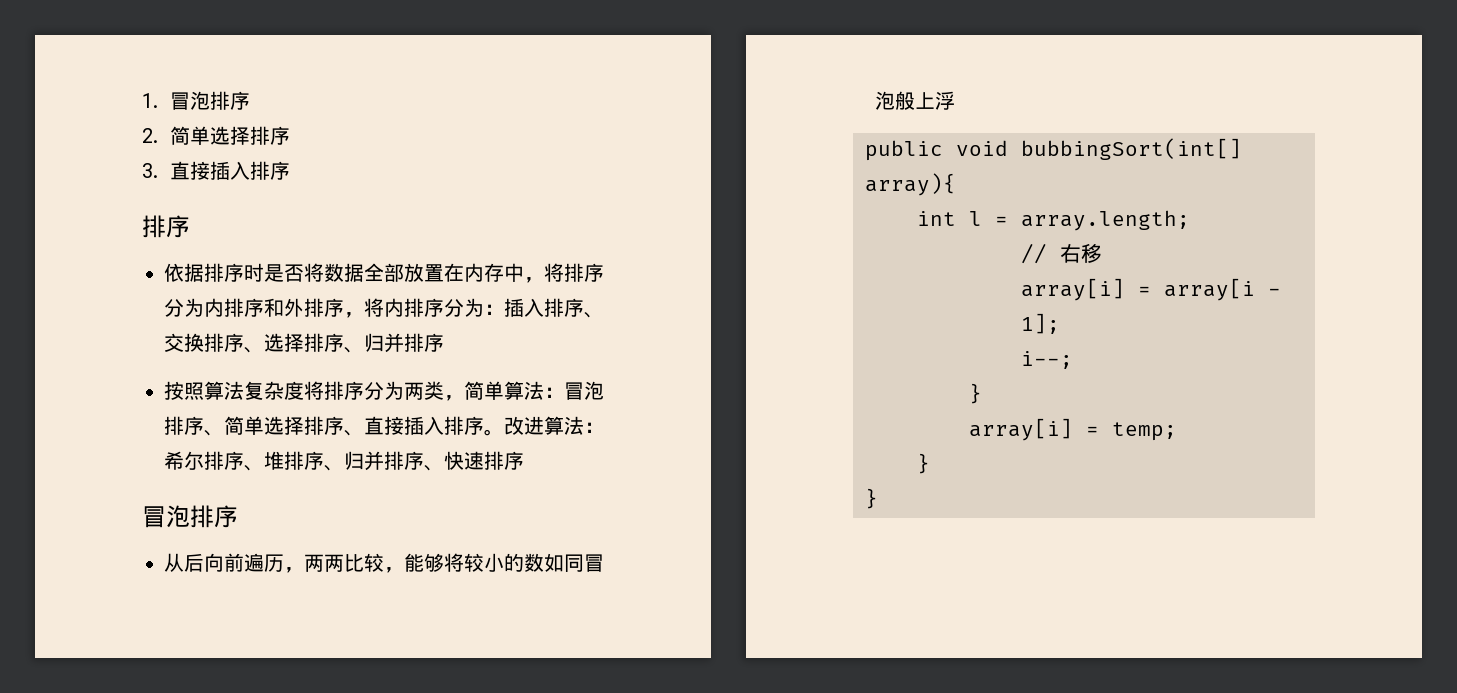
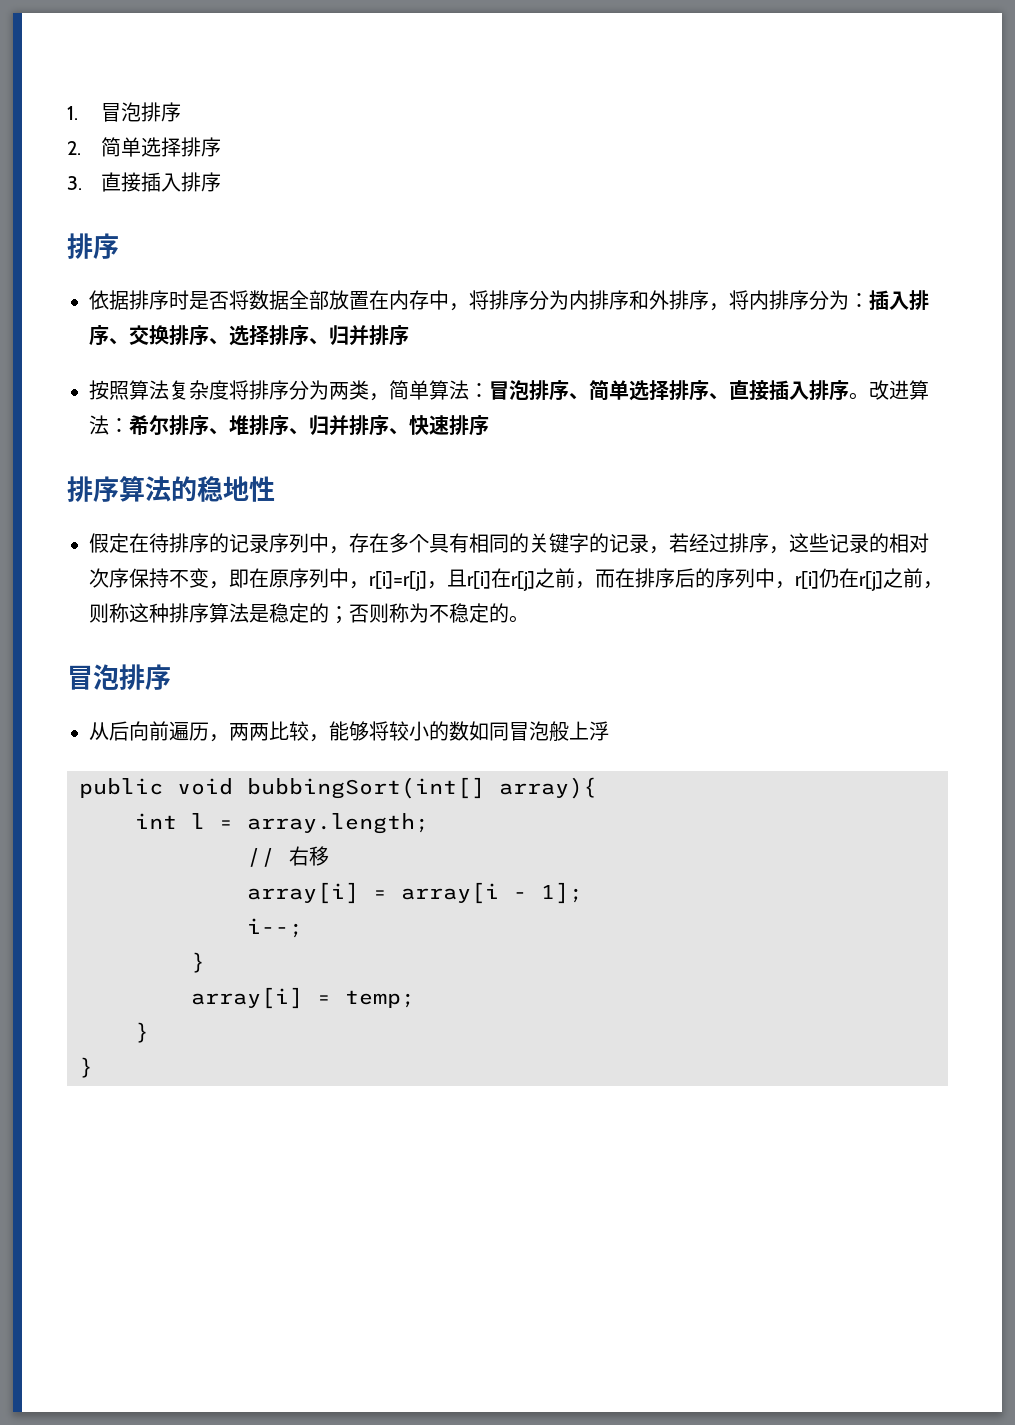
+ 排序算法的稳地性
+ 假定在待排序的记录序列中，存在多个具有相同的关键字的记录，若经过排序，这些记录的相对次序保持不变，即在原序列中，r[i]=r[j]，且r[i]在r[j]之前，而在排序后的序列中，r[i]仍在r[j]之前，则称这种排序算法是稳定的；否则称为不稳定的。

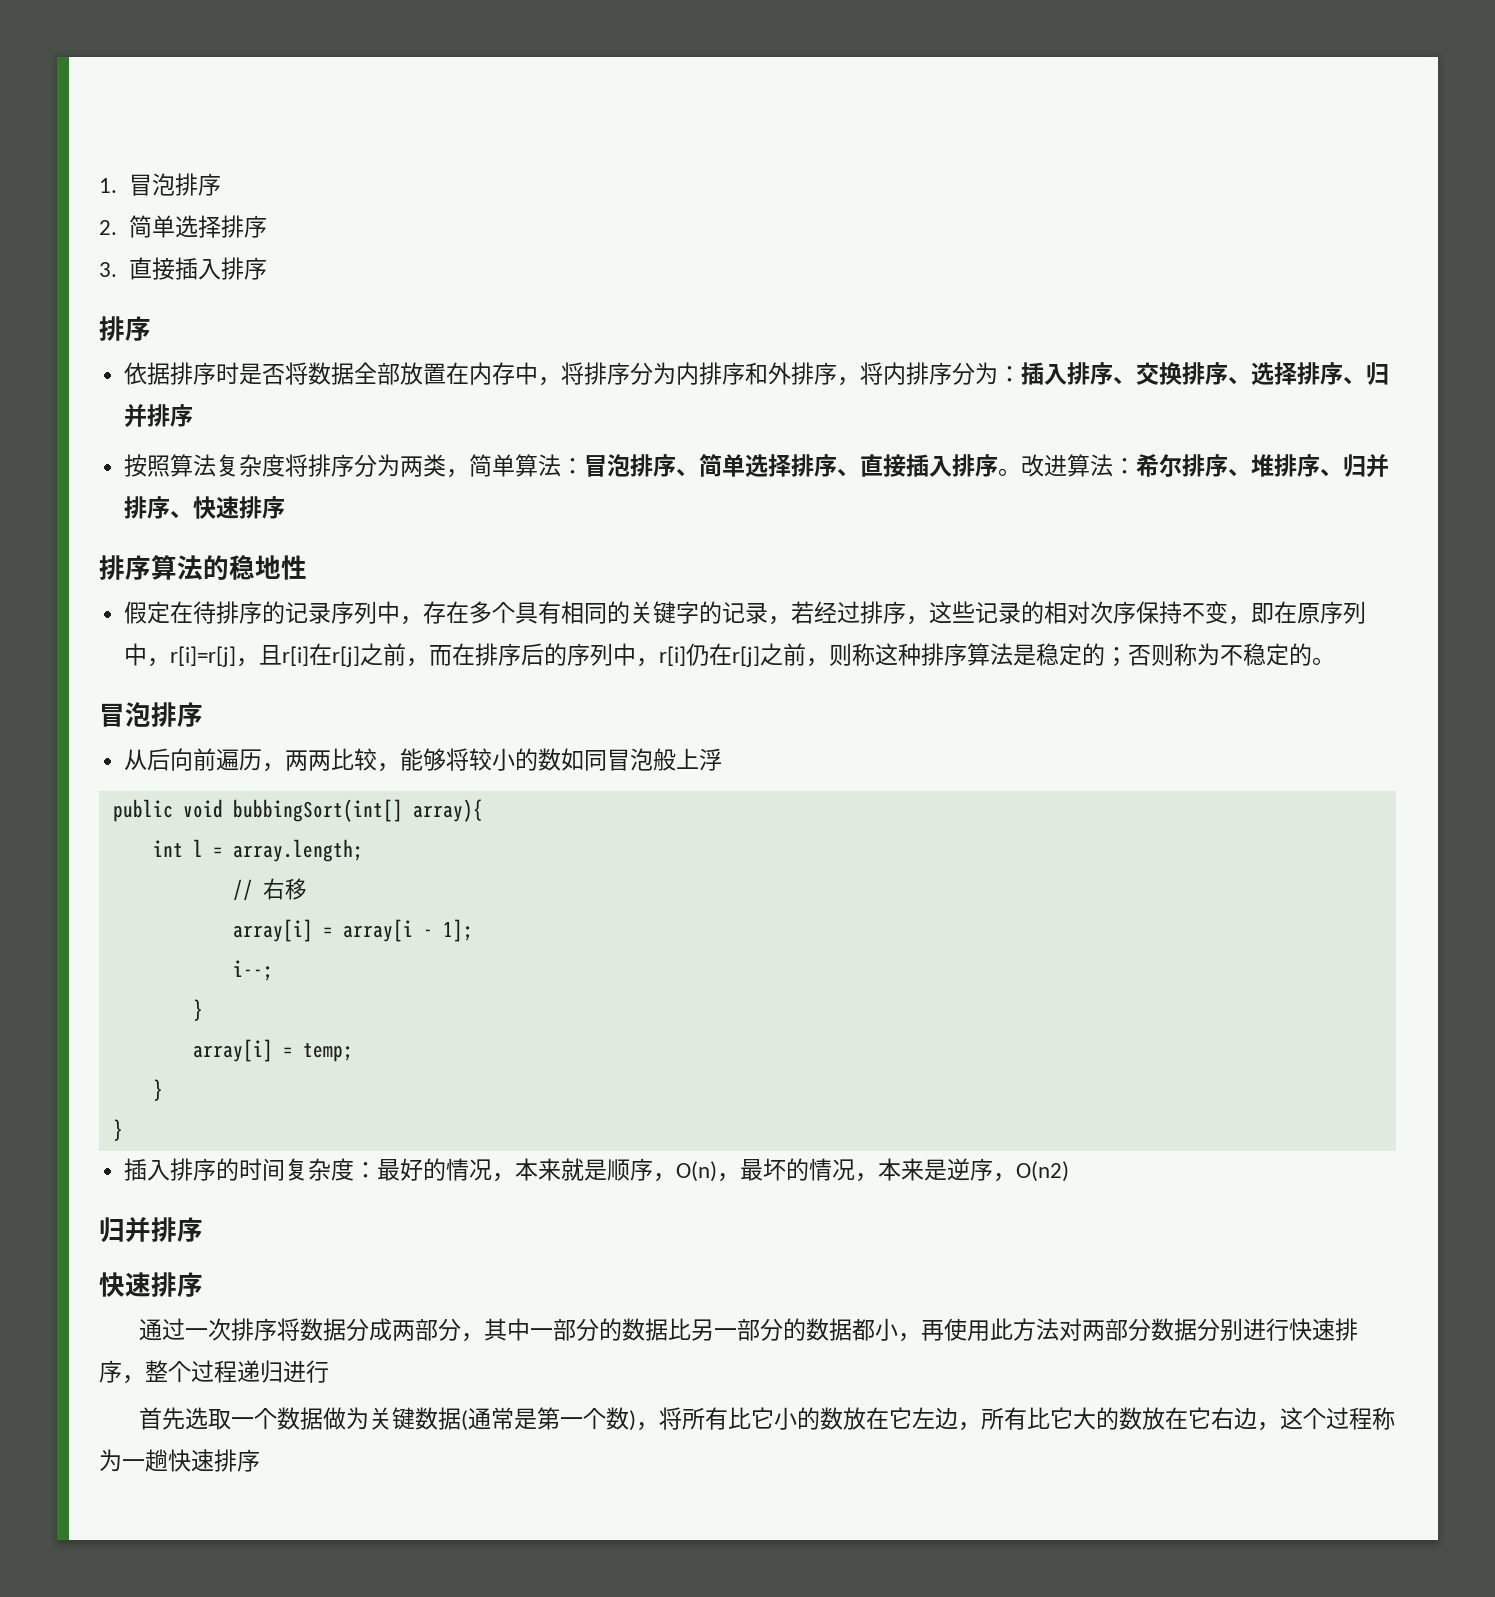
+ 插入排序的时间复杂度：最好的情况，本来就是顺序，O(n)，最坏的情况，本来是逆序，O(n2)
+ 归并排序
+ 快速排序
+ 通过一次排序将数据分成两部分，其中一部分的数据比另一部分的数据都小，再使用此方法对两部分数据分别进行快速排序，整个过程递归进行
+ 首先选取一个数据做为关键数据(通常是第一个数)，将所有比它小的数放在它左边，所有比它大的数放在它右边，这个过程称为一趟快速排序

